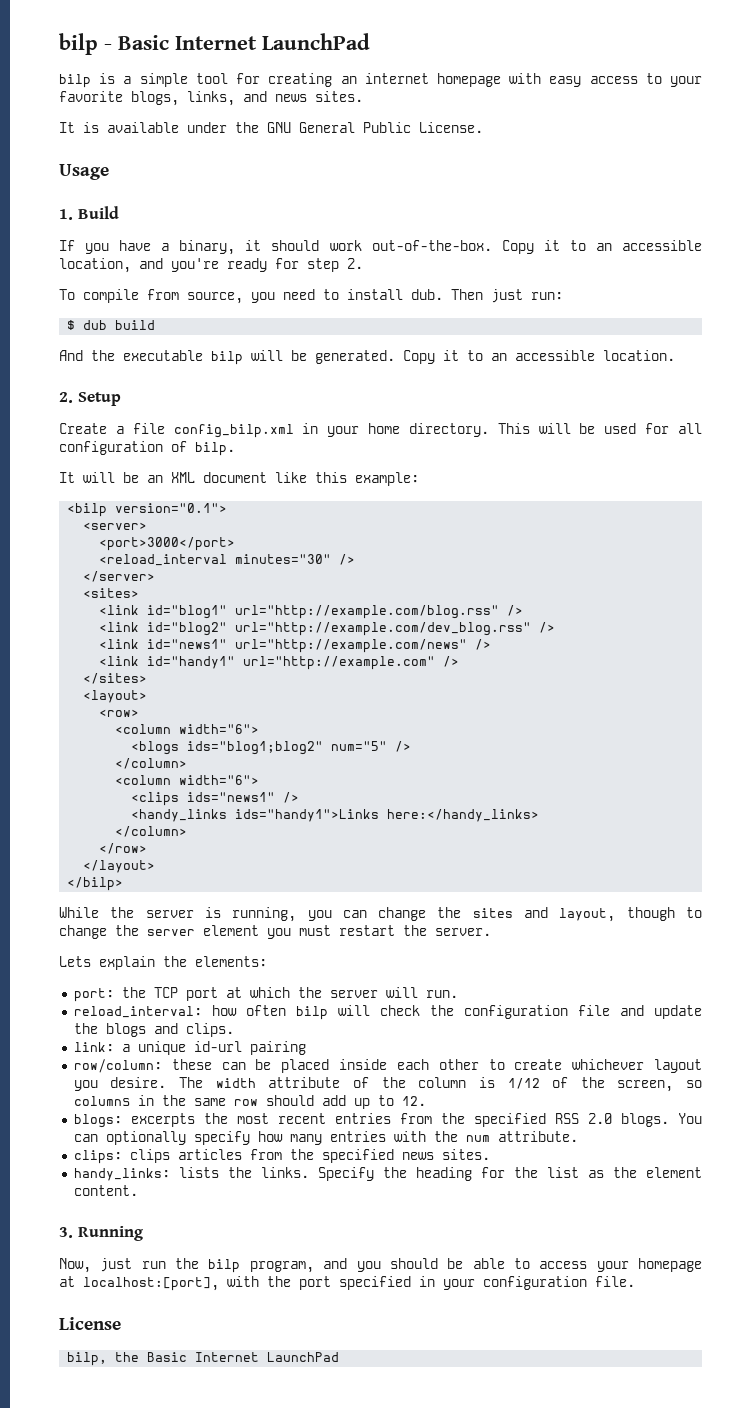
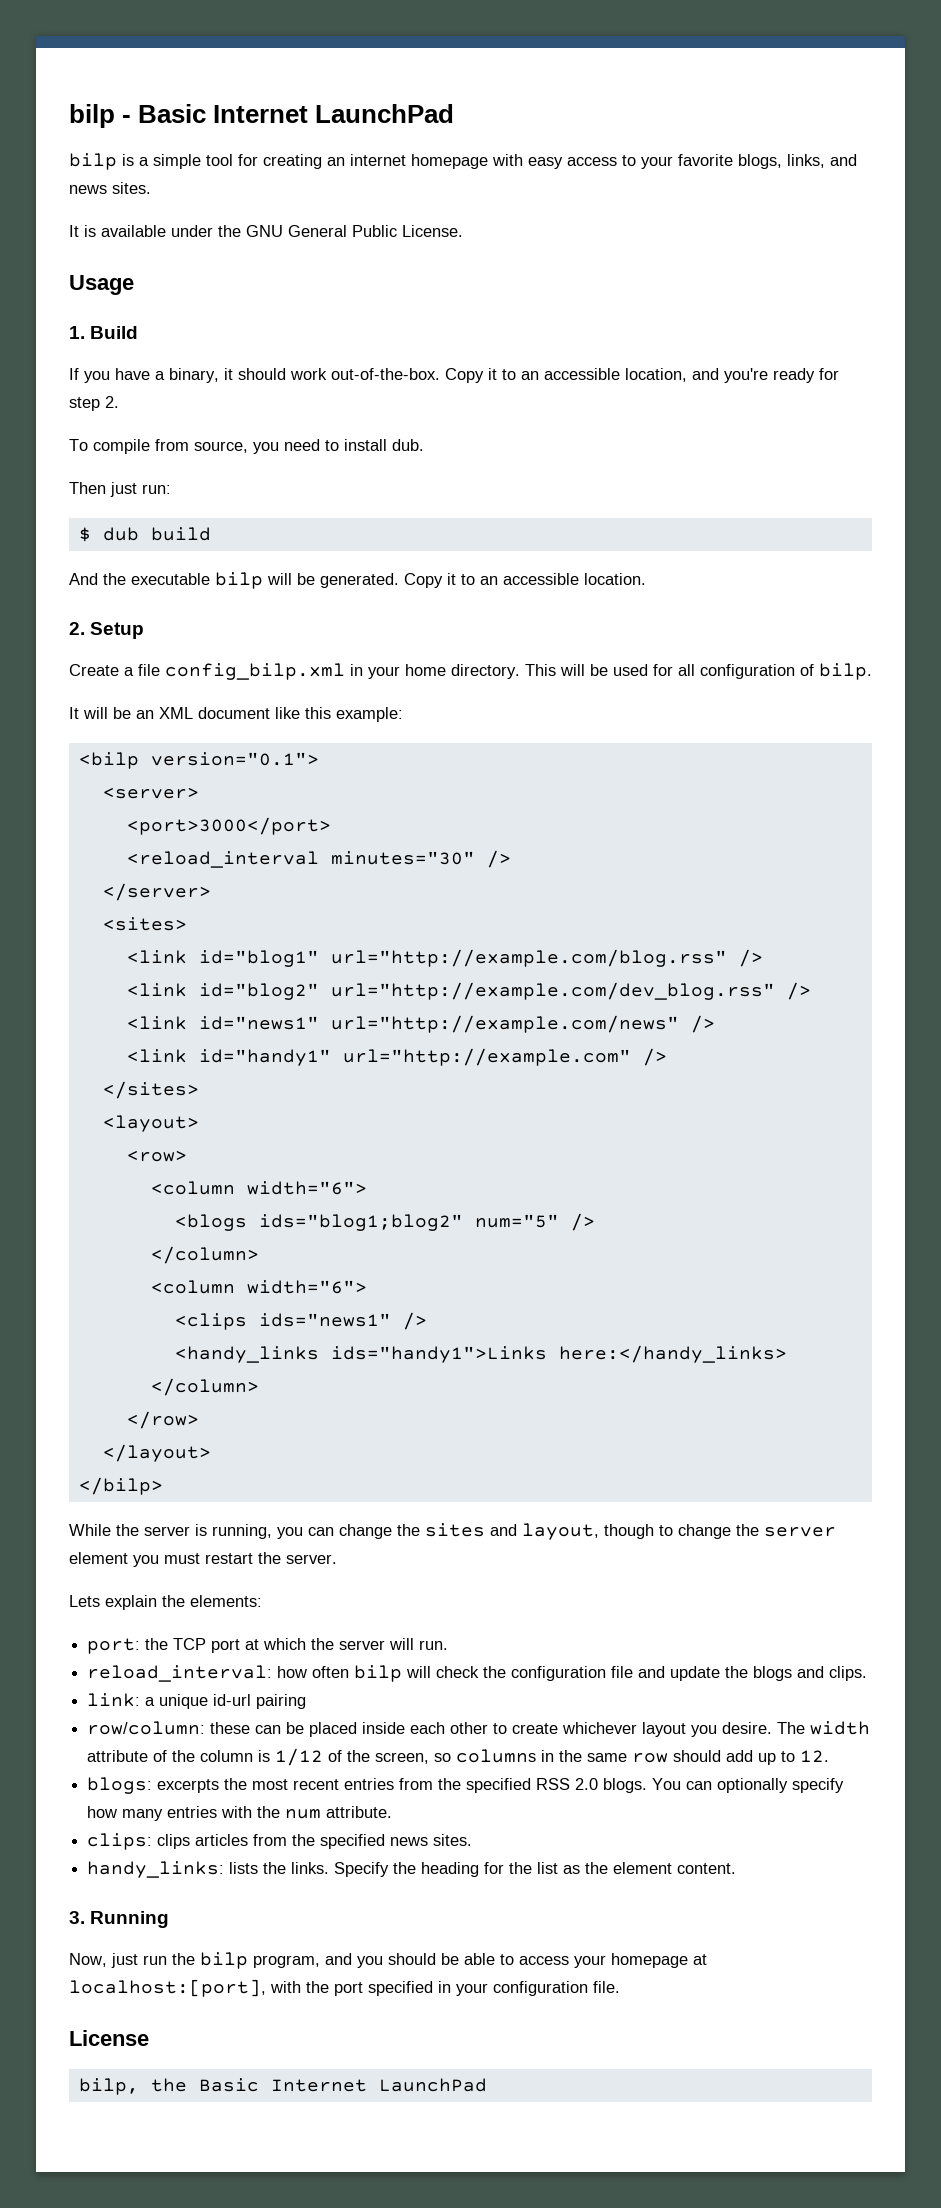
- To compile from source, you need to install dub. Then just run:
+ To compile from source, you need to install dub.
+ Then just run:

